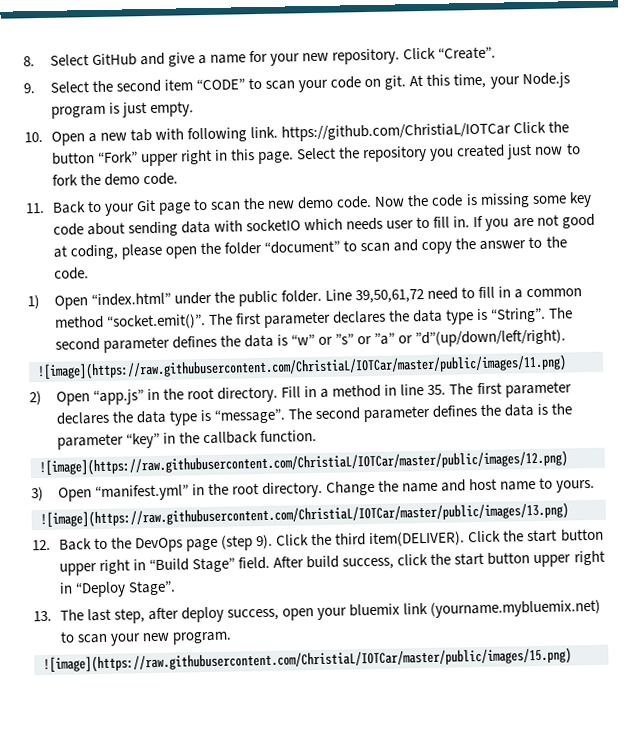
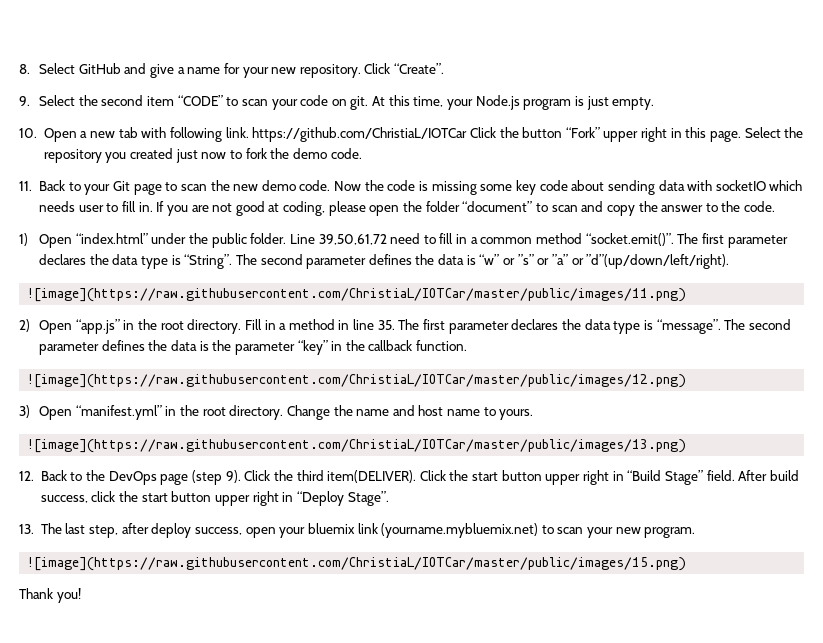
+ Thank you!

